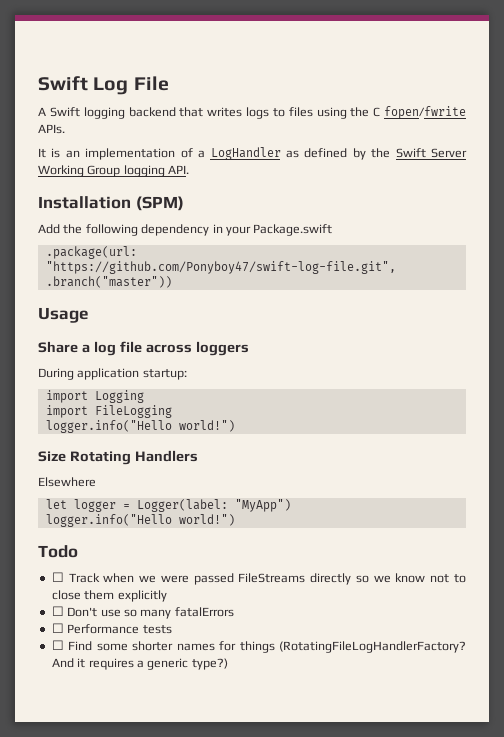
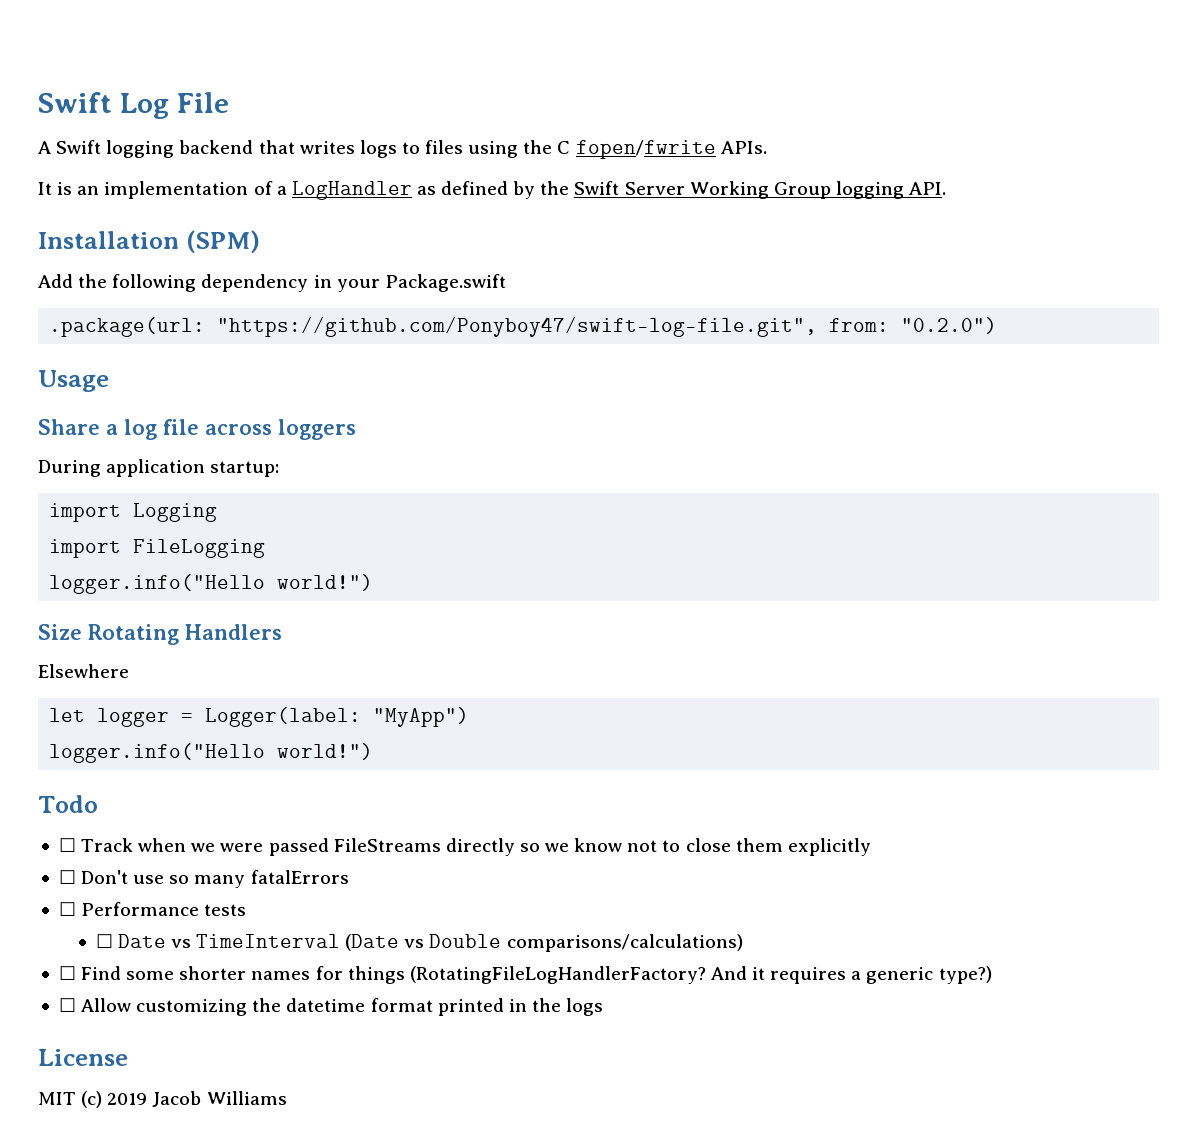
- .package(url: "https://github.com/Ponyboy47/swift-log-file.git", .branch("master"))
+ .package(url: "https://github.com/Ponyboy47/swift-log-file.git", from: "0.2.0")
+ ☐ Date vs TimeInterval (Date vs Double comparisons/calculations)
+ ☐ Allow customizing the datetime format printed in the logs
+ License
+ MIT (c) 2019 Jacob Williams

